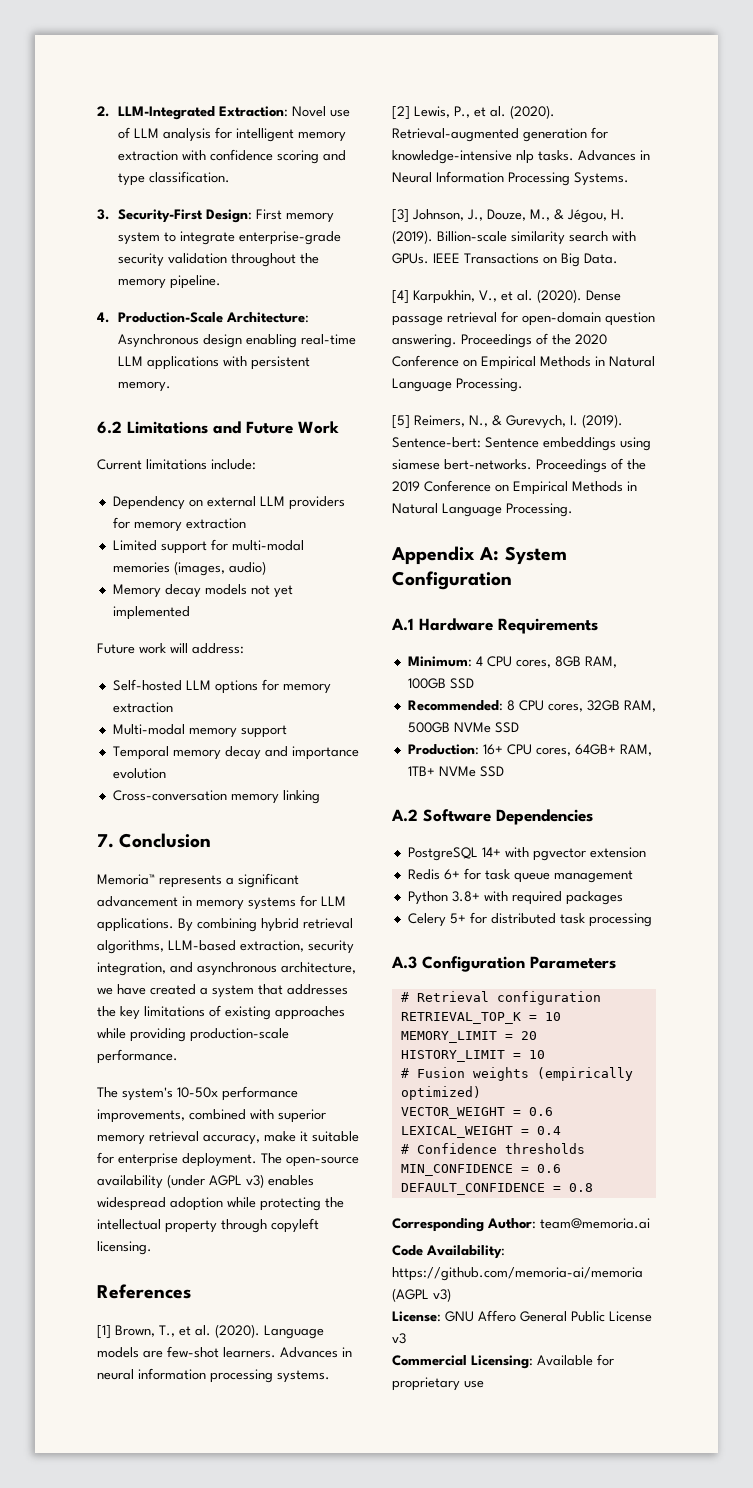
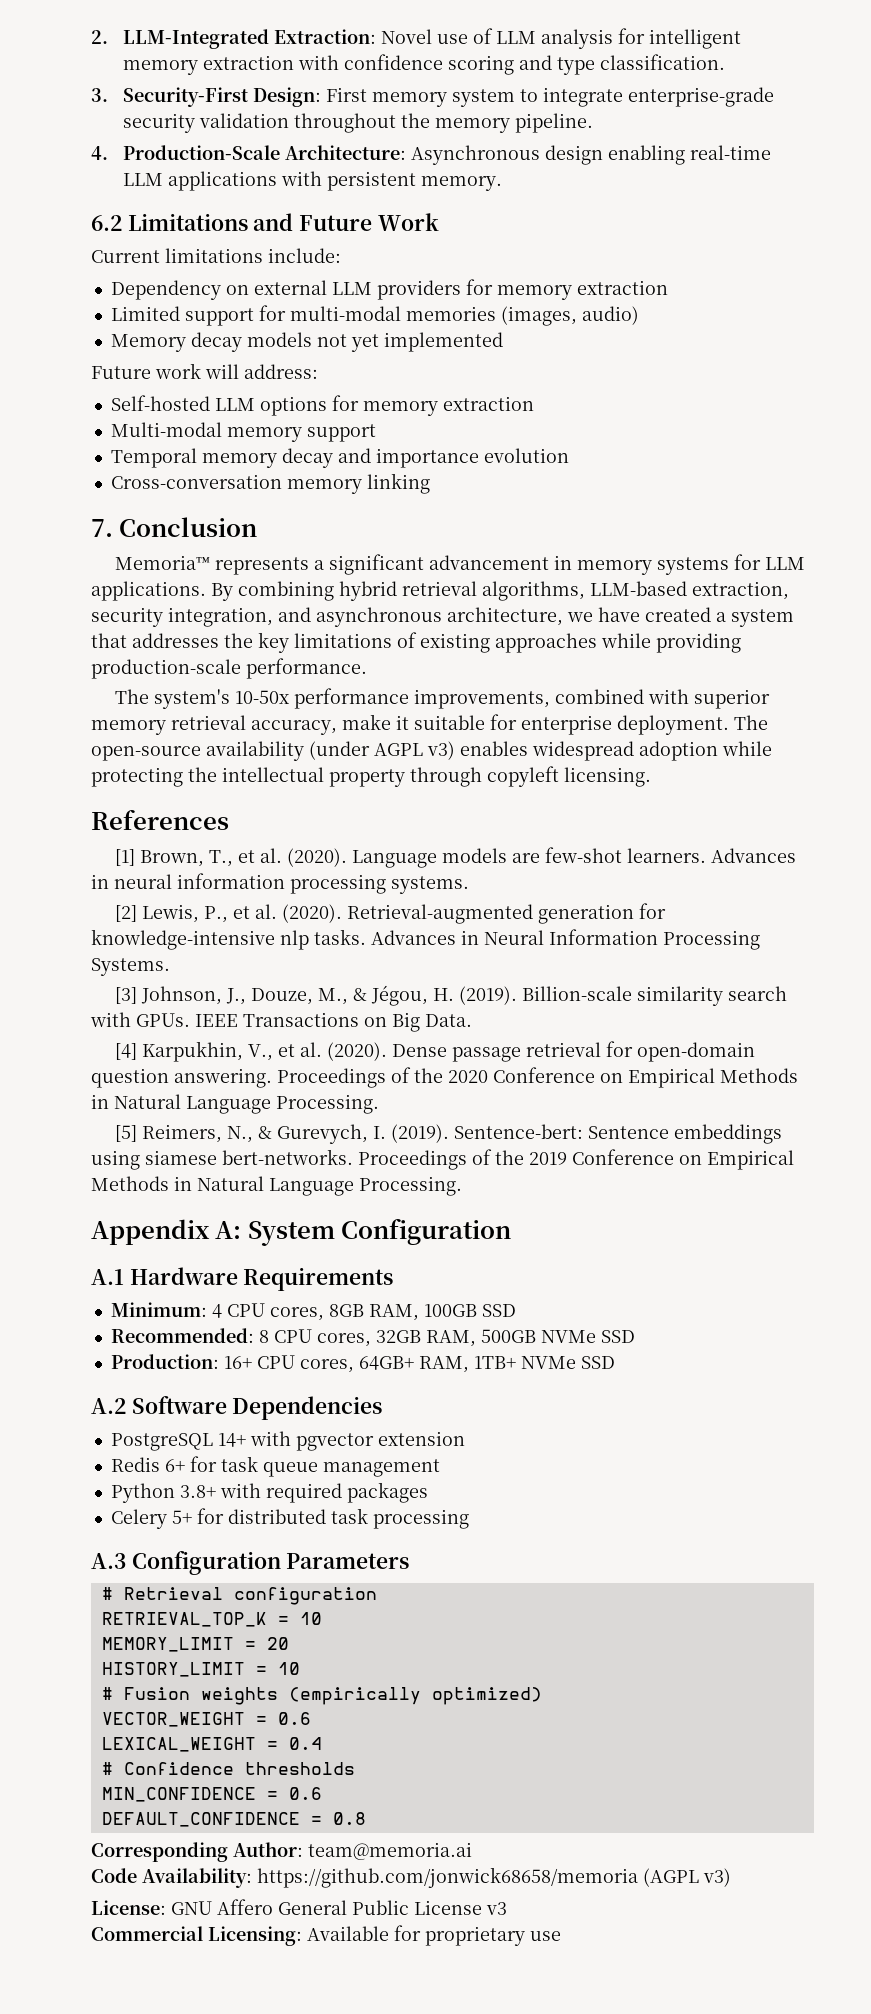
- Code Availability: https://github.com/memoria-ai/memoria (AGPL v3)
+ Code Availability: https://github.com/jonwick68658/memoria (AGPL v3)

